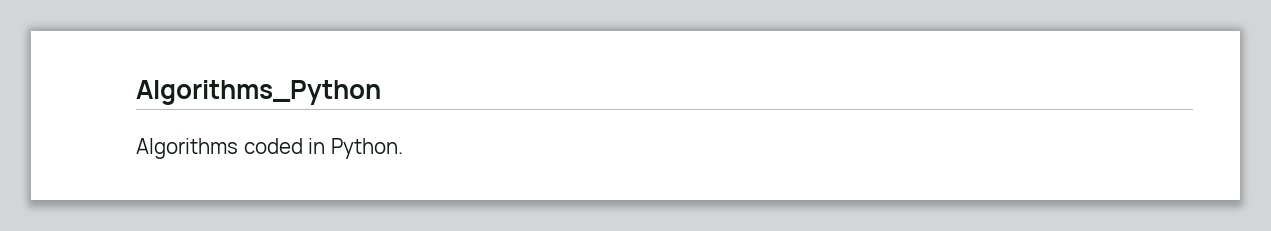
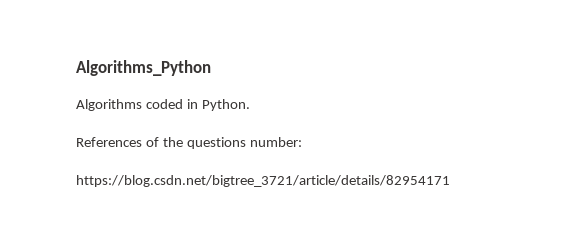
+ References of the questions number:
+ https://blog.csdn.net/bigtree_3721/article/details/82954171

